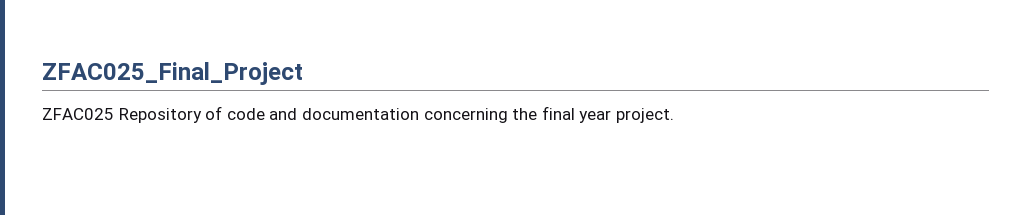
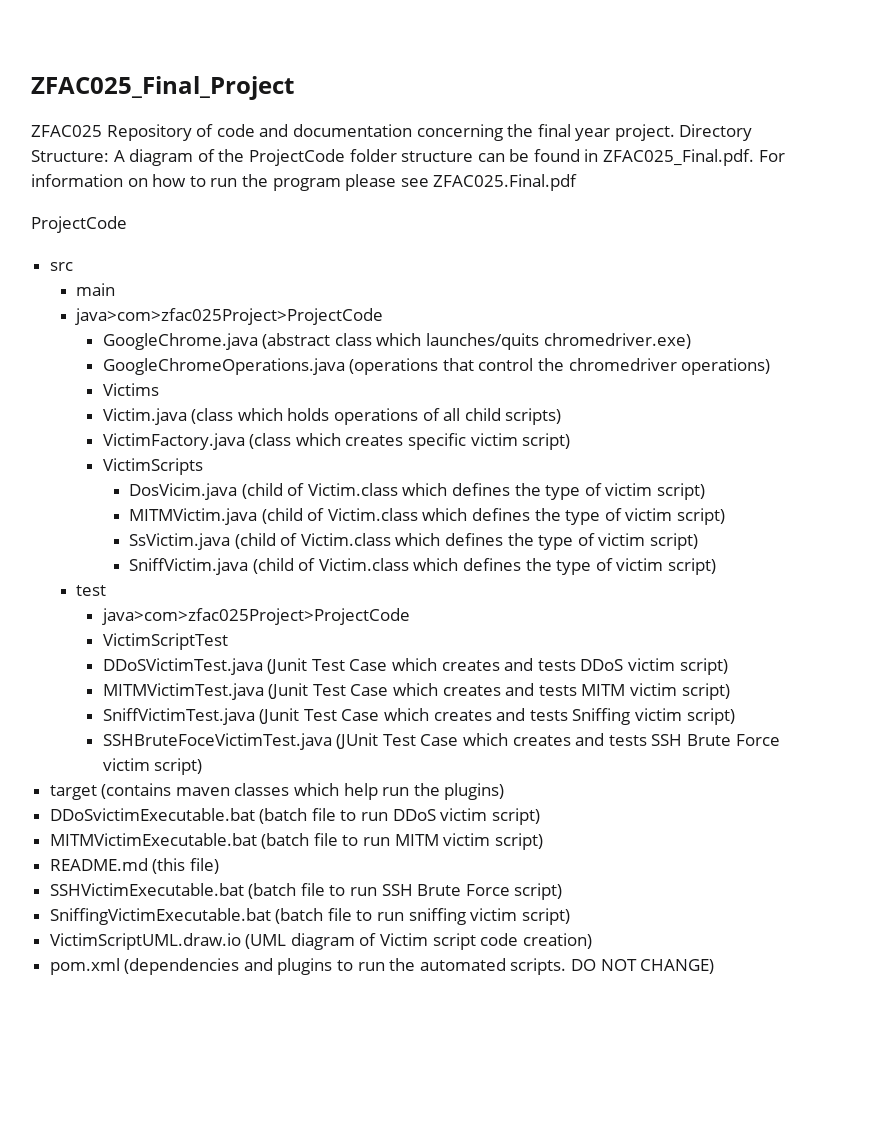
+ Directory Structure: A diagram of the ProjectCode folder structure can be found in ZFAC025_Final.pdf. For information on how to run the program please see ZFAC025.Final.pdf
+ ProjectCode
+ src
+ main
+ java>com>zfac025Project>ProjectCode
+ GoogleChrome.java (abstract class which launches/quits chromedriver.exe)
+ GoogleChromeOperations.java (operations that control the chromedriver operations)
+ Victims
+ Victim.java (class which holds operations of all child scripts)
+ VictimFactory.java (class which creates specific victim script)
+ VictimScripts
+ DosVicim.java (child of Victim.class which defines the type of victim script)
+ MITMVictim.java (child of Victim.class which defines the type of victim script)
+ SsVictim.java (child of Victim.class which defines the type of victim script)
+ SniffVictim.java (child of Victim.class which defines the type of victim script)
+ test
+ java>com>zfac025Project>ProjectCode
+ VictimScriptTest
+ DDoSVictimTest.java (Junit Test Case which creates and tests DDoS victim script)
+ MITMVictimTest.java (Junit Test Case which creates and tests MITM victim script)
+ SniffVictimTest.java (Junit Test Case which creates and tests Sniffing victim script)
+ SSHBruteFoceVictimTest.java (JUnit Test Case which creates and tests SSH Brute Force victim script)
+ target (contains maven classes which help run the plugins)
+ DDoSvictimExecutable.bat (batch file to run DDoS victim script)
+ MITMVictimExecutable.bat (batch file to run MITM victim script)
+ README.md (this file)
+ SSHVictimExecutable.bat (batch file to run SSH Brute Force script)
+ SniffingVictimExecutable.bat (batch file to run sniffing victim script)
+ VictimScriptUML.draw.io (UML diagram of Victim script code creation)
+ pom.xml (dependencies and plugins to run the automated scripts. DO NOT CHANGE)

